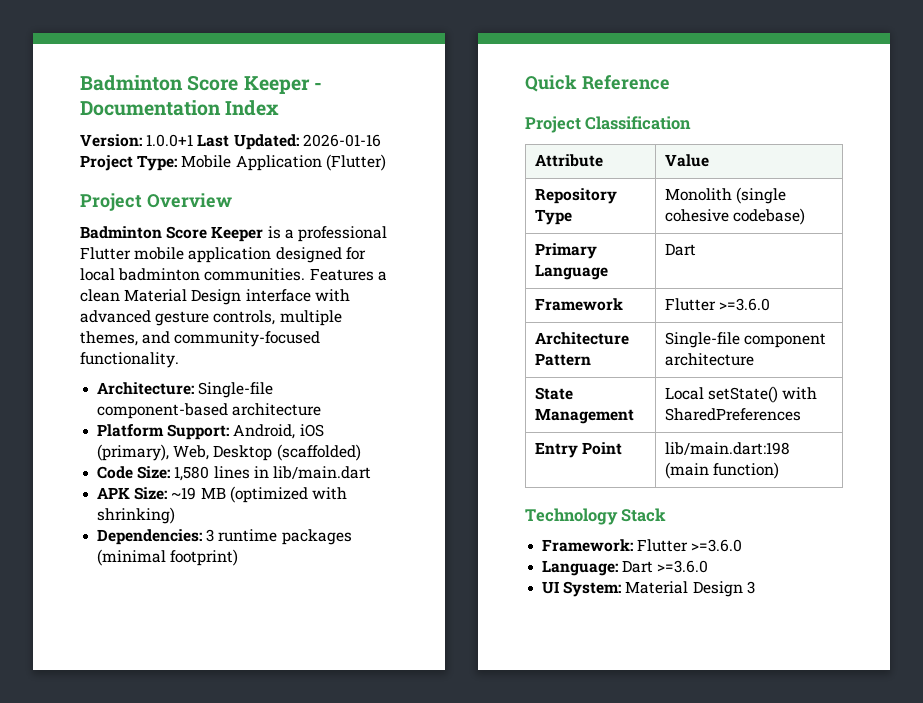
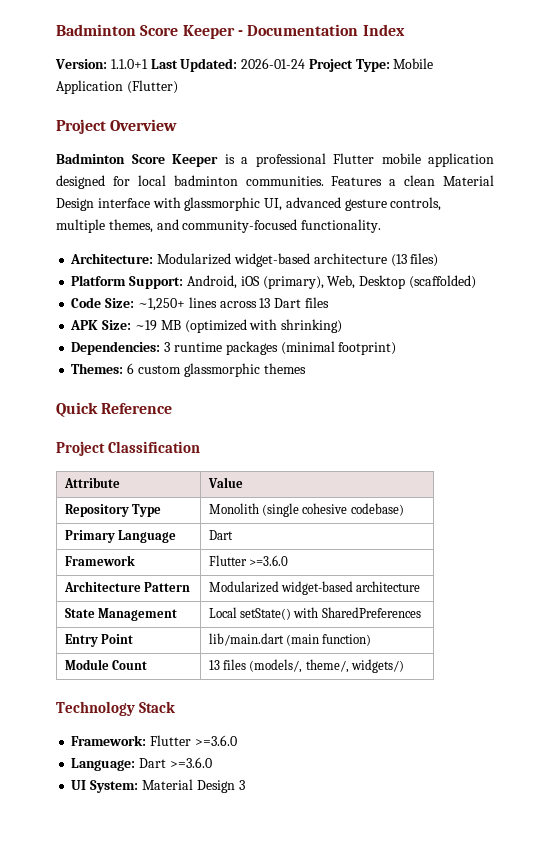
- Version: 1.0.0+1 Last Updated: 2026-01-16 Project Type: Mobile Application (Flutter)
+ Version: 1.1.0+1 Last Updated: 2026-01-24 Project Type: Mobile Application (Flutter)
- Features a clean Material Design interface with advanced gesture controls, multiple themes, and community-focused functionality.
+ Features a clean Material Design interface with glassmorphic UI, advanced gesture controls, multiple themes, and community-focused functionality.
- Architecture: Single-file component-based architecture
+ Architecture: Modularized widget-based architecture (13 files)
- Code Size: 1,580 lines in lib/main.dart
+ Code Size: ~1,250+ lines across 13 Dart files
+ Themes: 6 custom glassmorphic themes
- Architecture Pattern | Single-file component architecture
+ Architecture Pattern | Modularized widget-based architecture
- Entry Point | lib/main.dart:198 (main function)
+ Entry Point | lib/main.dart (main function)
+ Module Count | 13 files (models/, theme/, widgets/)

